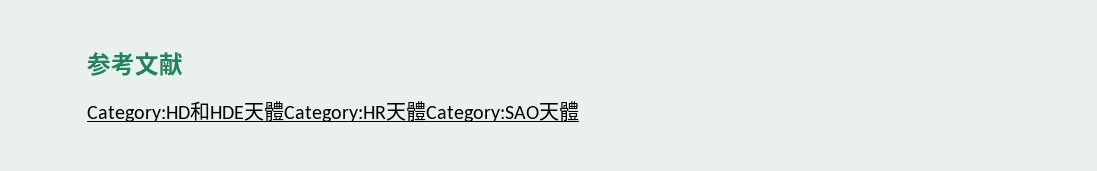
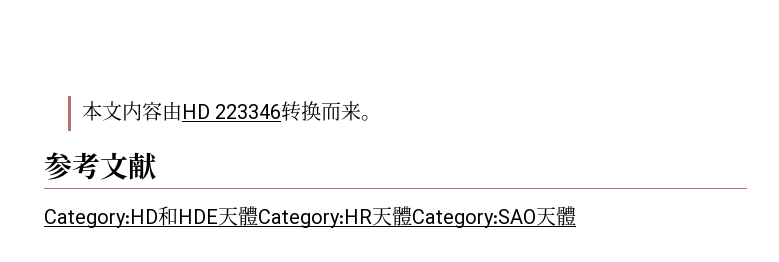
+ 本文内容由HD 223346转换而来。

